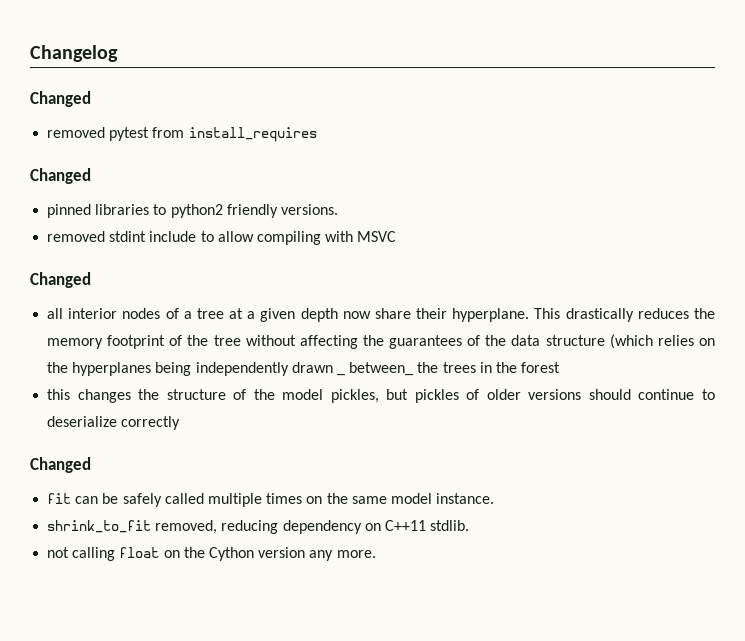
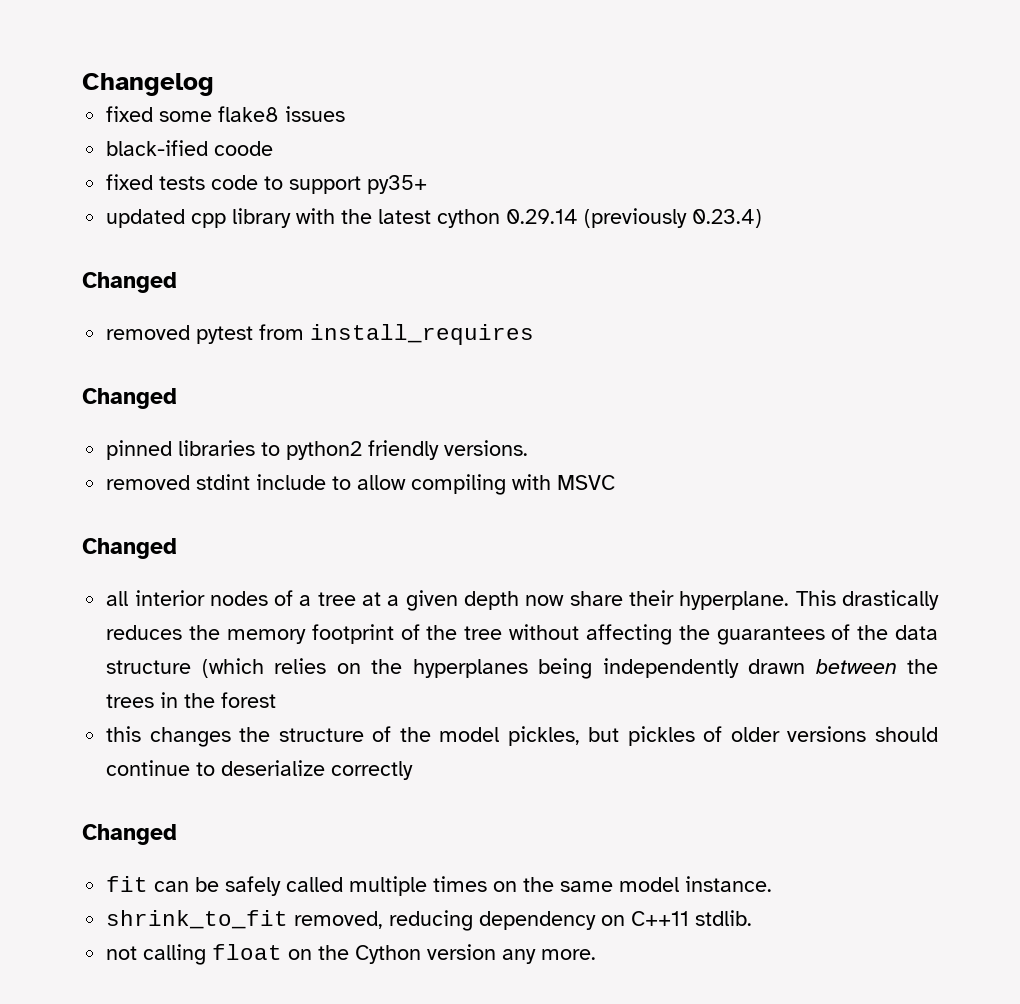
+ fixed some flake8 issues
+ black-ified coode
+ fixed tests code to support py35+
+ updated cpp library with the latest cython 0.29.14 (previously 0.23.4)
- This drastically reduces the memory footprint of the tree without affecting the guarantees of the data structure (which relies on the hyperplanes being independently drawn _ between_ the trees in the forest
+ This drastically reduces the memory footprint of the tree without affecting the guarantees of the data structure (which relies on the hyperplanes being independently drawn between the trees in the forest

